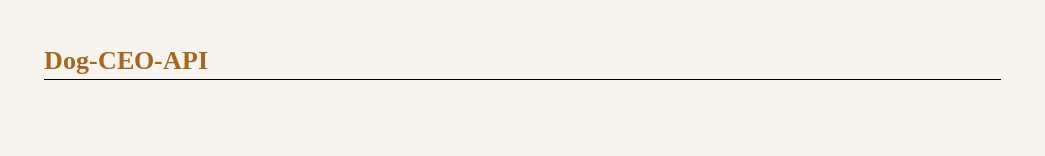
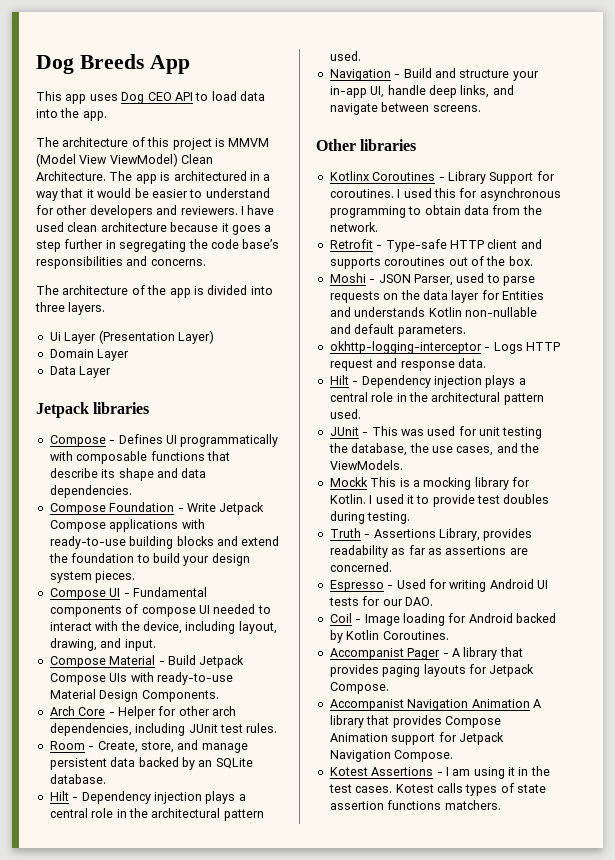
- Dog-CEO-API
+ Dog Breeds App
+ This app uses Dog CEO API to load data into the app.
+ The architecture of this project is MMVM (Model View ViewModel) Clean Architecture. The app is architectured in a way that it would be easier to understand for other developers and reviewers. I have used clean architecture because it goes a step further in segregating the code base’s responsibilities and concerns.
+ The architecture of the app is divided into three layers.
+ Ui Layer (Presentation Layer)
+ Domain Layer
+ Data Layer
+ Jetpack libraries
+ Compose - Defines UI programmatically with composable functions that describe its shape and data dependencies.
+ Compose Foundation - Write Jetpack Compose applications with ready-to-use building blocks and extend the foundation to build your design system pieces.
+ Compose UI - Fundamental components of compose UI needed to interact with the device, including layout, drawing, and input.
+ Compose Material - Build Jetpack Compose UIs with ready-to-use Material Design Components.
+ Arch Core - Helper for other arch dependencies, including JUnit test rules.
+ Room - Create, store, and manage persistent data backed by an SQLite database.
+ Hilt - Dependency injection plays a central role in the architectural pattern used.
+ Navigation - Build and structure your in-app UI, handle deep links, and navigate between screens.
+ Other libraries
+ Kotlinx Coroutines - Library Support for coroutines. I used this for asynchronous programming to obtain data from the network.
+ Retrofit - Type-safe HTTP client and supports coroutines out of the box.
+ Moshi - JSON Parser, used to parse requests on the data layer for Entities and understands Kotlin non-nullable and default parameters.
+ okhttp-logging-interceptor - Logs HTTP request and response data.
+ Hilt - Dependency injection plays a central role in the architectural pattern used.
+ JUnit - This was used for unit testing the database, the use cases, and the ViewModels.
+ Mockk This is a mocking library for Kotlin. I used it to provide test doubles during testing.
+ Truth - Assertions Library, provides readability as far as assertions are concerned.
+ Espresso - Used for writing Android UI tests for our DAO.
+ Coil - Image loading for Android backed by Kotlin Coroutines.
+ Accompanist Pager - A library that provides paging layouts for Jetpack Compose.
+ Accompanist Navigation Animation A library that provides Compose Animation support for Jetpack Navigation Compose.
+ Kotest Assertions - I am using it in the test cases. Kotest calls types of state assertion functions matchers.

